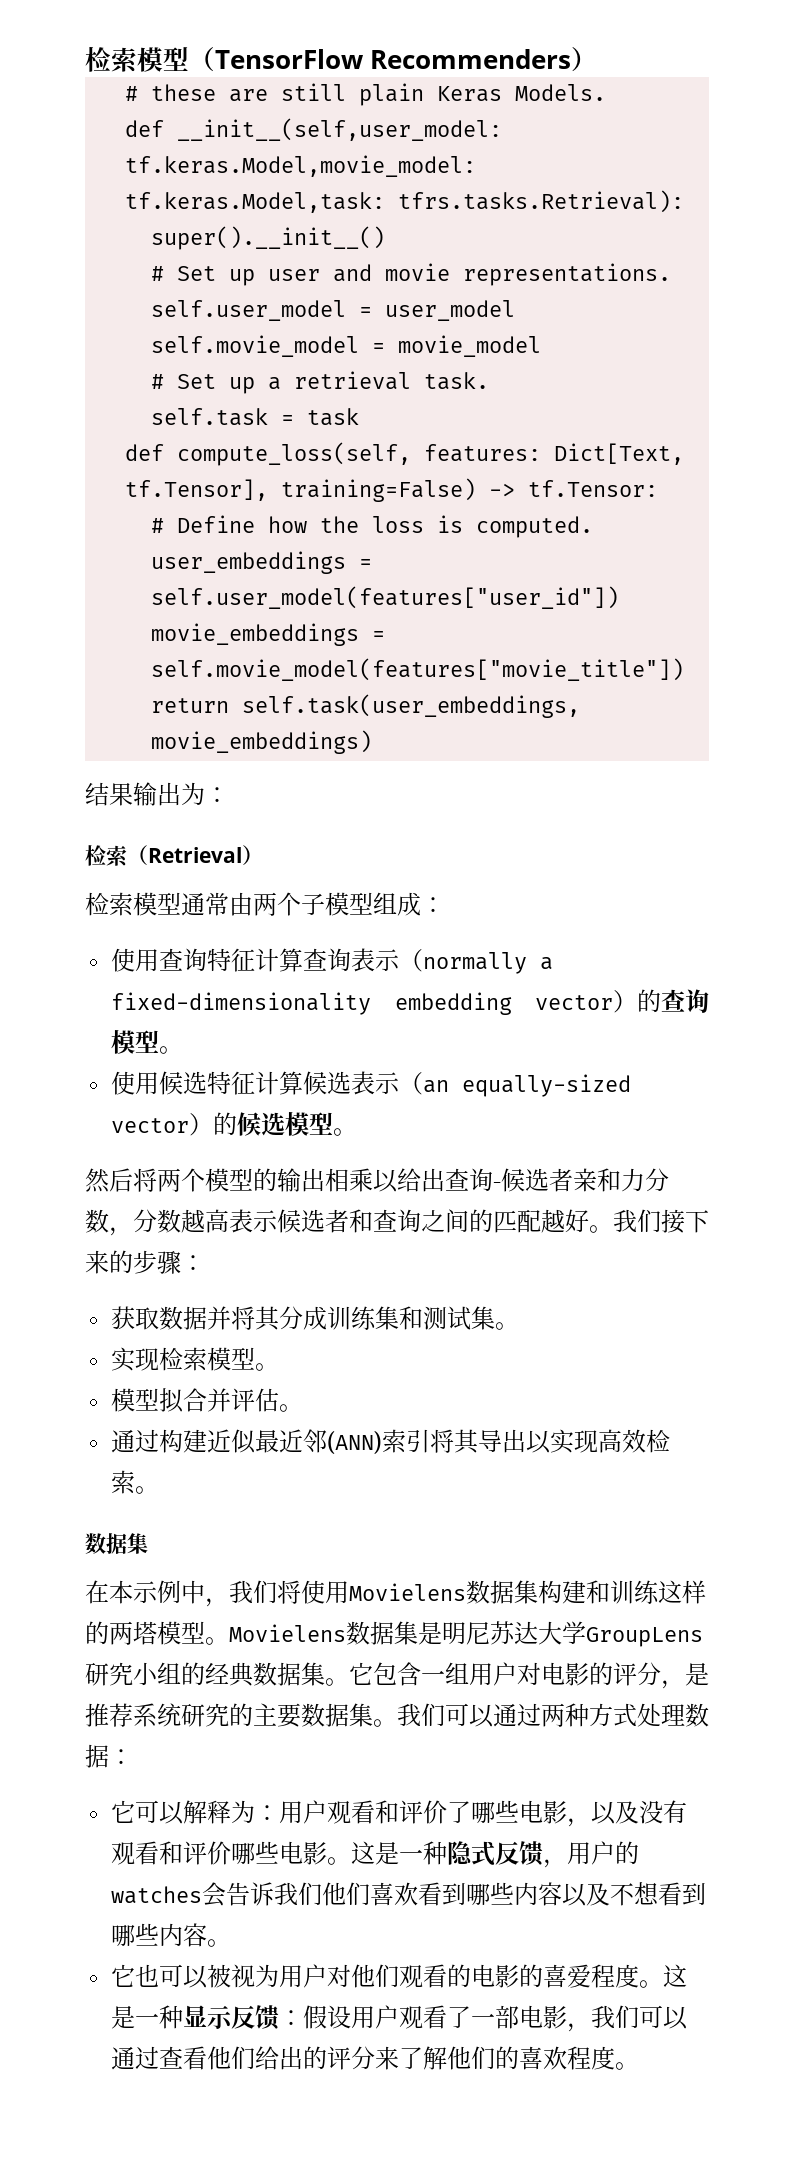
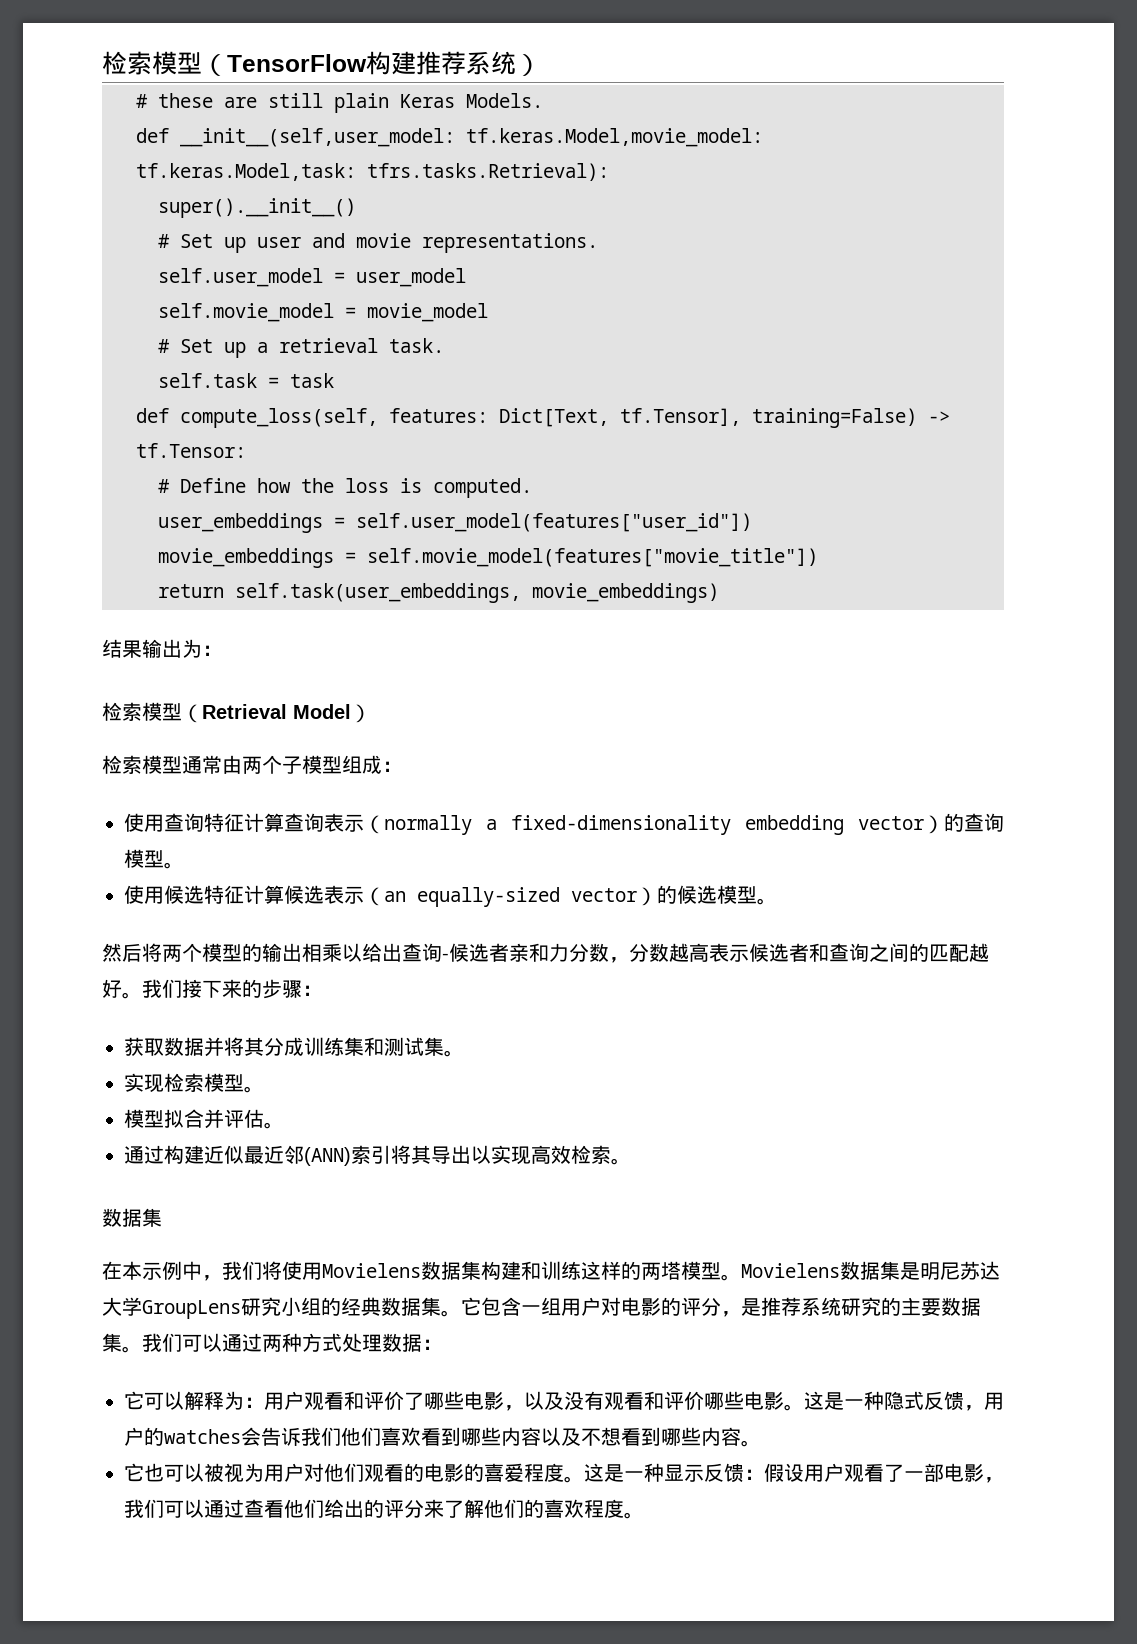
- 检索模型（TensorFlow Recommenders）
+ 检索模型（TensorFlow构建推荐系统）
- 检索（Retrieval）
+ 检索模型（Retrieval Model）

